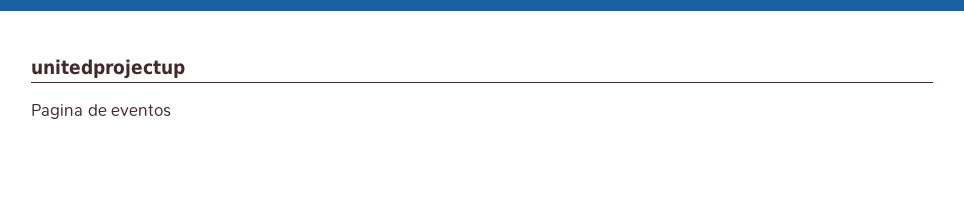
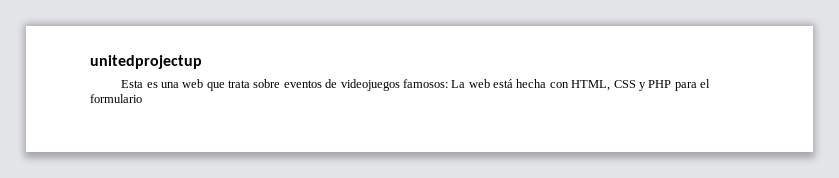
- Pagina de eventos
+ Esta es una web que trata sobre eventos de videojuegos famosos: La web está hecha con HTML, CSS y PHP para el formulario

